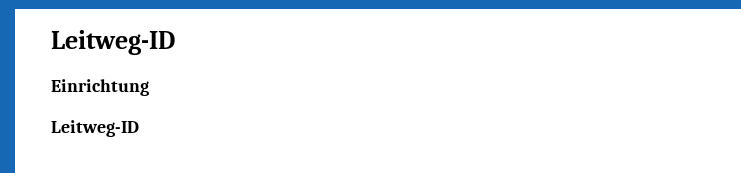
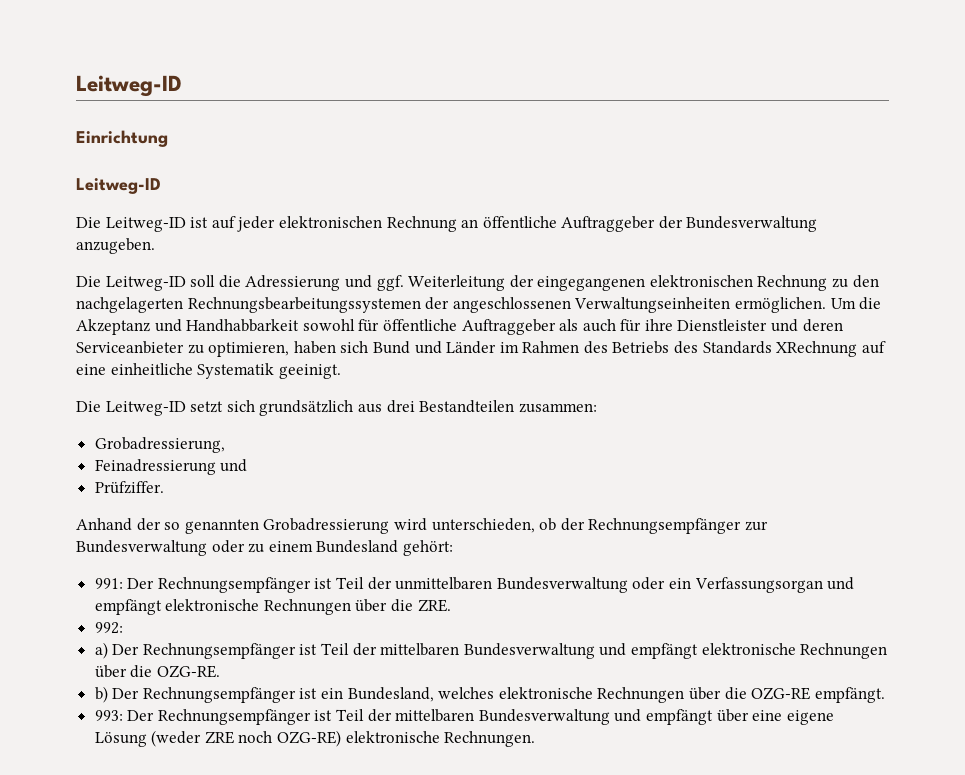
+ Die Leitweg-ID ist auf jeder elektronischen Rechnung an öffentliche Auftraggeber der Bundesverwaltung anzugeben.
+ Die Leitweg-ID soll die Adressierung und ggf. Weiterleitung der eingegangenen elektronischen Rechnung zu den nachgelagerten Rechnungsbearbeitungssystemen der angeschlossenen Verwaltungseinheiten ermöglichen. Um die Akzeptanz und Handhabbarkeit sowohl für öffentliche Auftraggeber als auch für ihre Dienstleister und deren Serviceanbieter zu optimieren, haben sich Bund und Länder im Rahmen des Betriebs des Standards XRechnung auf eine einheitliche Systematik geeinigt.
+ Die Leitweg-ID setzt sich grundsätzlich aus drei Bestandteilen zusammen:
+ Grobadressierung,
+ Feinadressierung und
+ Prüfziffer.
+ Anhand der so genannten Grobadressierung wird unterschieden, ob der Rechnungsempfänger zur Bundesverwaltung oder zu einem Bundesland gehört:
+ 991: Der Rechnungsempfänger ist Teil der unmittelbaren Bundesverwaltung oder ein Verfassungsorgan und empfängt elektronische Rechnungen über die ZRE.
+ 992:
+ a) Der Rechnungsempfänger ist Teil der mittelbaren Bundesverwaltung und empfängt elektronische Rechnungen über die OZG-RE.
+ b) Der Rechnungsempfänger ist ein Bundesland, welches elektronische Rechnungen über die OZG-RE empfängt.
+ 993: Der Rechnungsempfänger ist Teil der mittelbaren Bundesverwaltung und empfängt über eine eigene Lösung (weder ZRE noch OZG-RE) elektronische Rechnungen.

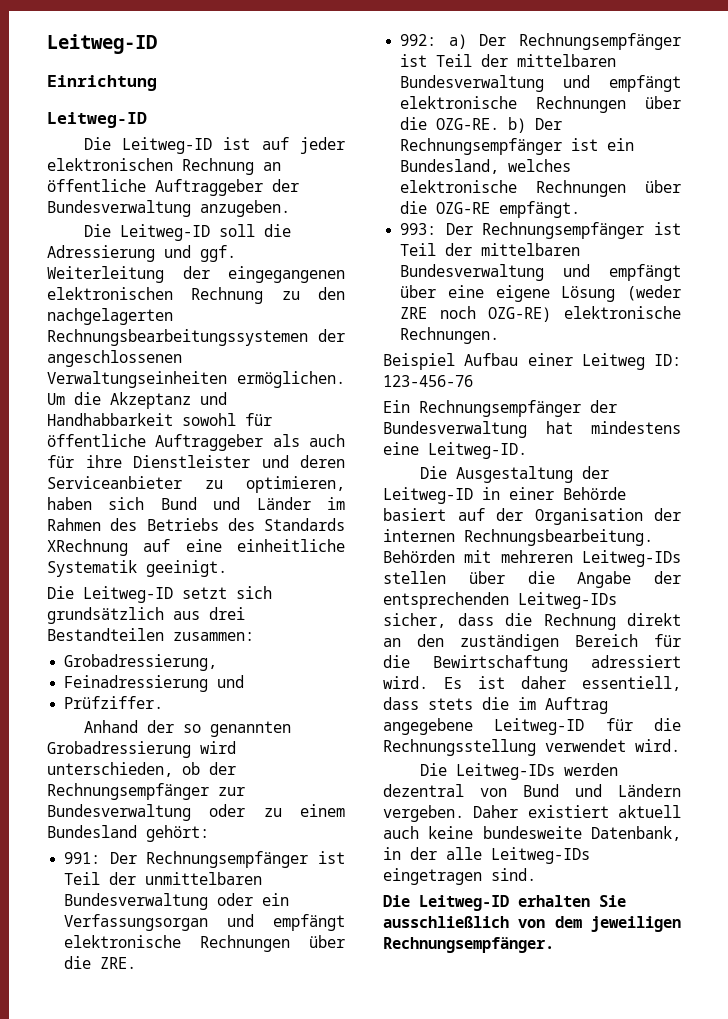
- 992:
- a) Der Rechnungsempfänger ist Teil der mittelbaren Bundesverwaltung und empfängt elektronische Rechnungen über die OZG-RE.
- b) Der Rechnungsempfänger ist ein Bundesland, welches elektronische Rechnungen über die OZG-RE empfängt.
+ 992: a) Der Rechnungsempfänger ist Teil der mittelbaren Bundesverwaltung und empfängt elektronische Rechnungen über die OZG-RE. b) Der Rechnungsempfänger ist ein Bundesland, welches elektronische Rechnungen über die OZG-RE empfängt.
+ Beispiel Aufbau einer Leitweg ID: 123-456-76
+ Ein Rechnungsempfänger der Bundesverwaltung hat mindestens eine Leitweg-ID.
+ Die Ausgestaltung der Leitweg-ID in einer Behörde basiert auf der Organisation der internen Rechnungsbearbeitung. Behörden mit mehreren Leitweg-IDs stellen über die Angabe der entsprechenden Leitweg-IDs sicher, dass die Rechnung direkt an den zuständigen Bereich für die Bewirtschaftung adressiert wird. Es ist daher essentiell, dass stets die im Auftrag angegebene Leitweg-ID für die Rechnungsstellung verwendet wird.
+ Die Leitweg-IDs werden dezentral von Bund und Ländern vergeben. Daher existiert aktuell auch keine bundesweite Datenbank, in der alle Leitweg-IDs eingetragen sind.
+ Die Leitweg-ID erhalten Sie ausschließlich von dem jeweiligen Rechnungsempfänger.

